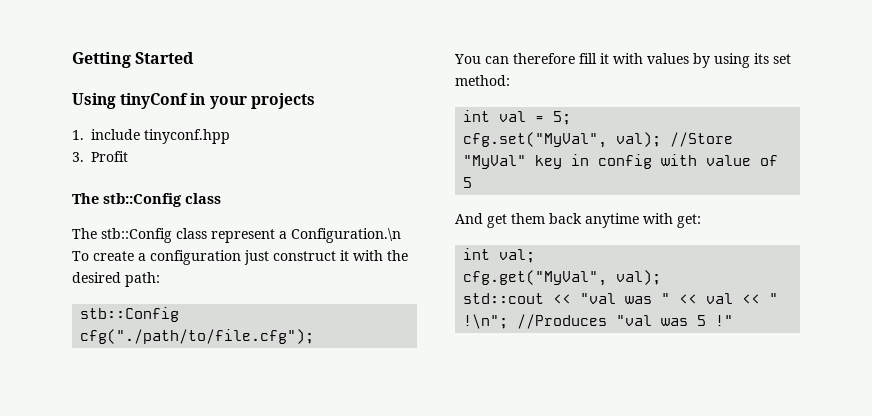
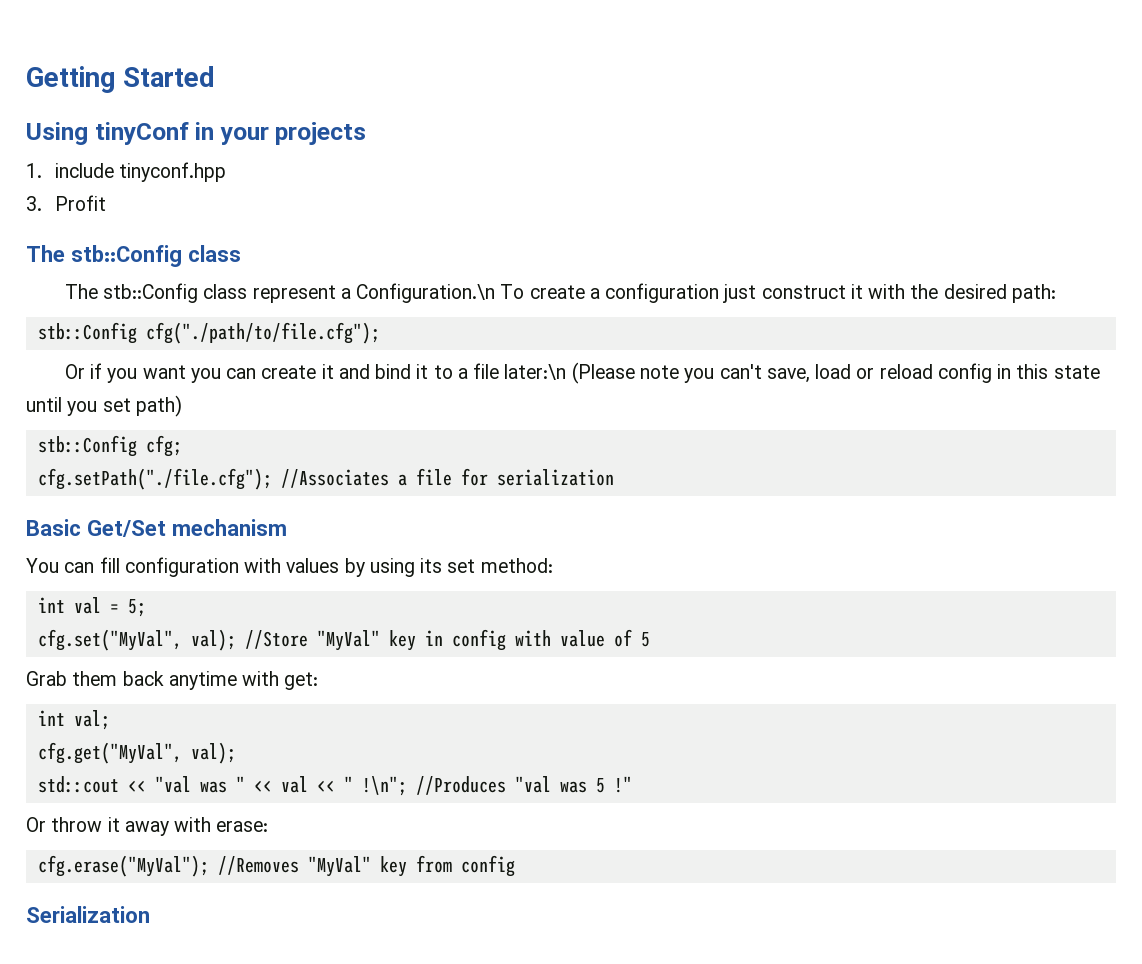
+ Or if you want you can create it and bind it to a file later:\n (Please note you can't save, load or reload config in this state until you set path)
+ stb::Config cfg;
+ cfg.setPath("./file.cfg"); //Associates a file for serialization
+ Basic Get/Set mechanism
- You can therefore fill it with values by using its set method:
+ You can fill configuration with values by using its set method:
- And get them back anytime with get:
+ Grab them back anytime with get:
+ Or throw it away with erase:
+ cfg.erase("MyVal"); //Removes "MyVal" key from config
+ Serialization

